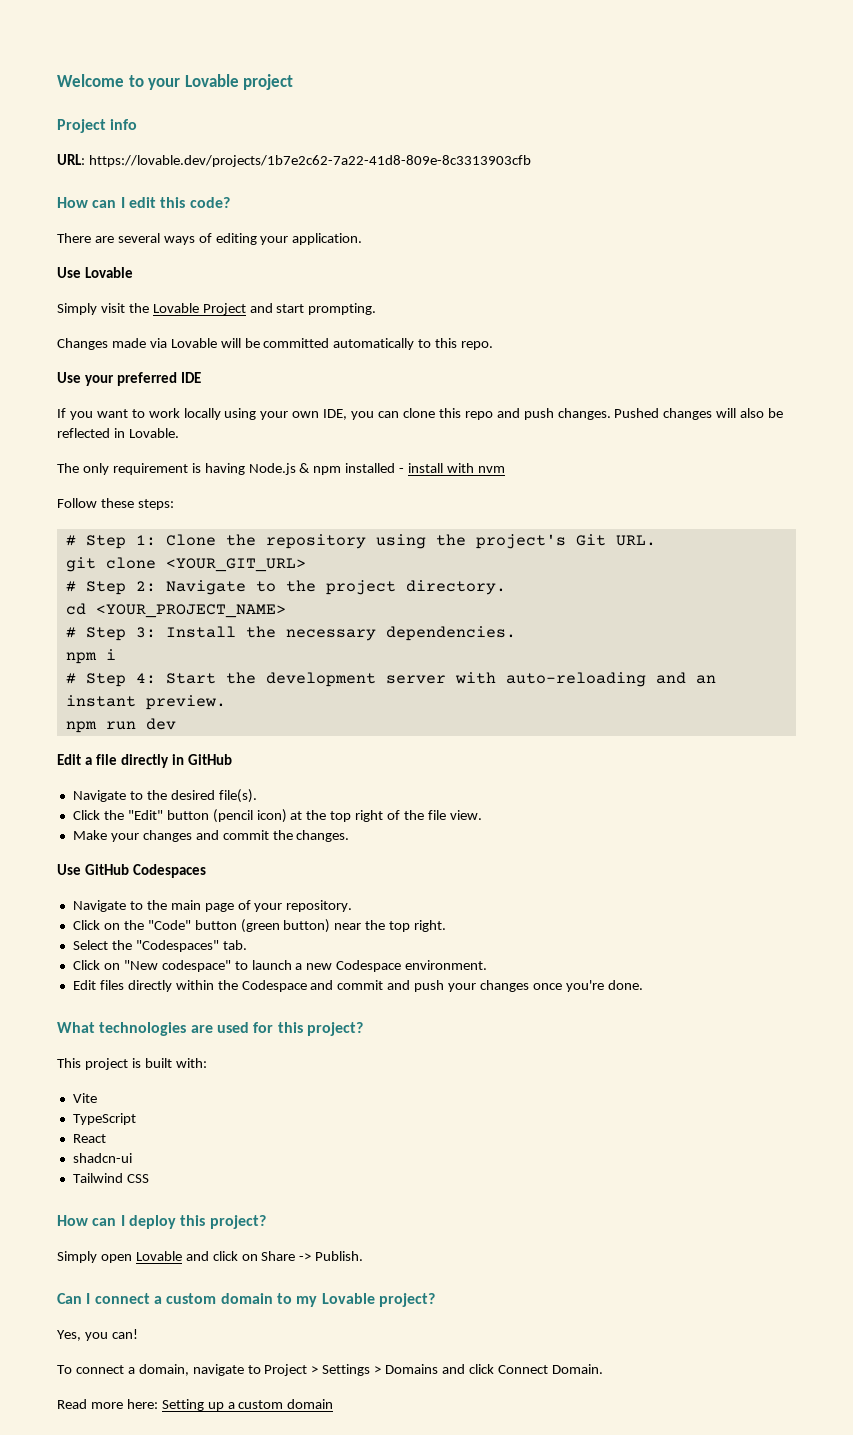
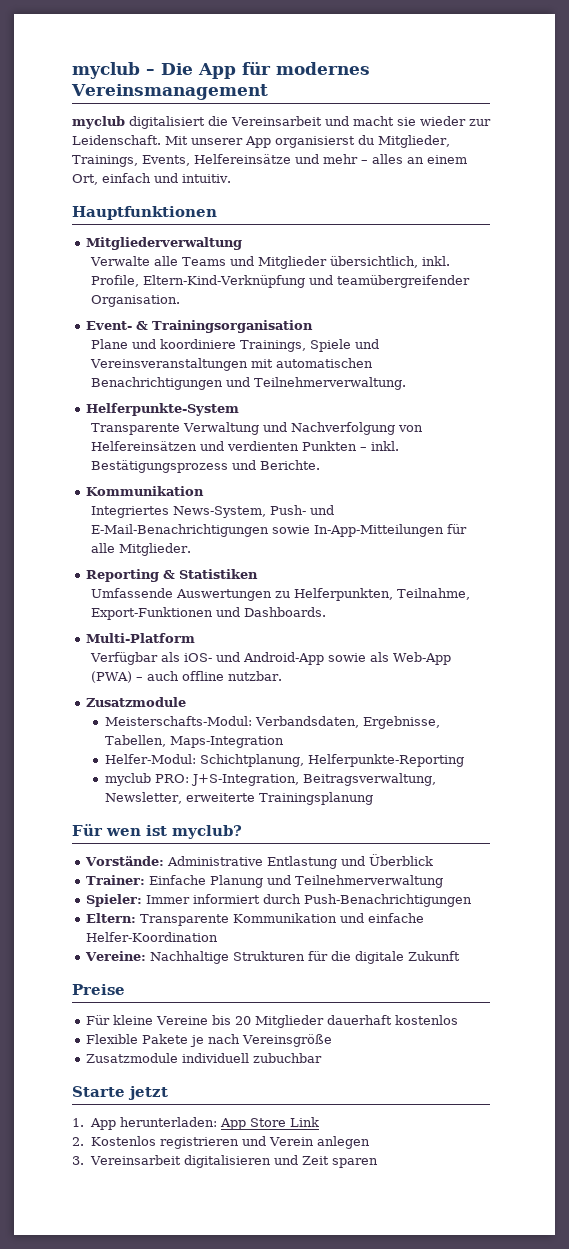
- Welcome to your Lovable project
- Project info
- URL: https://lovable.dev/projects/1b7e2c62-7a22-41d8-809e-8c3313903cfb
- How can I edit this code?
- There are several ways of editing your application.
- Use Lovable
- Simply visit the Lovable Project and start prompting.
- Changes made via Lovable will be committed automatically to this repo.
- Use your preferred IDE
- If you want to work locally using your own IDE, you can clone this repo and push changes. Pushed changes will also be reflected in Lovable.
- The only requirement is having Node.js & npm installed - install with nvm
- Follow these steps:
- # Step 1: Clone the repository using the project's Git URL.
- git clone <YOUR_GIT_URL>
- # Step 2: Navigate to the project directory.
- cd <YOUR_PROJECT_NAME>
- # Step 3: Install the necessary dependencies.
- npm i
- # Step 4: Start the development server with auto-reloading and an instant preview.
- npm run dev
- Edit a file directly in GitHub
- Navigate to the desired file(s).
- Click the "Edit" button (pencil icon) at the top right of the file view.
- Make your changes and commit the changes.
- Use GitHub Codespaces
- Navigate to the main page of your repository.
- Click on the "Code" button (green button) near the top right.
- Select the "Codespaces" tab.
- Click on "New codespace" to launch a new Codespace environment.
- Edit files directly within the Codespace and commit and push your changes once you're done.
- What technologies are used for this project?
- This project is built with:
- Vite
- TypeScript
- React
- shadcn-ui
- Tailwind CSS
- How can I deploy this project?
- Simply open Lovable and click on Share -> Publish.
- Can I connect a custom domain to my Lovable project?
- Yes, you can!
- To connect a domain, navigate to Project > Settings > Domains and click Connect Domain.
- Read more here: Setting up a custom domain
+ myclub – Die App für modernes Vereinsmanagement
+ myclub digitalisiert die Vereinsarbeit und macht sie wieder zur Leidenschaft. Mit unserer App organisierst du Mitglieder, Trainings, Events, Helfereinsätze und mehr – alles an einem Ort, einfach und intuitiv.
+ Hauptfunktionen
+ Mitgliederverwaltung
+ Verwalte alle Teams und Mitglieder übersichtlich, inkl. Profile, Eltern-Kind-Verknüpfung und teamübergreifender Organisation.
+ Event- & Trainingsorganisation
+ Plane und koordiniere Trainings, Spiele und Vereinsveranstaltungen mit automatischen Benachrichtigungen und Teilnehmerverwaltung.
+ Helferpunkte-System
+ Transparente Verwaltung und Nachverfolgung von Helfereinsätzen und verdienten Punkten – inkl. Bestätigungsprozess und Berichte.
+ Kommunikation
+ Integriertes News-System, Push- und E-Mail-Benachrichtigungen sowie In-App-Mitteilungen für alle Mitglieder.
+ Reporting & Statistiken
+ Umfassende Auswertungen zu Helferpunkten, Teilnahme, Export-Funktionen und Dashboards.
+ Multi-Platform
+ Verfügbar als iOS- und Android-App sowie als Web-App (PWA) – auch offline nutzbar.
+ Zusatzmodule
+ Meisterschafts-Modul: Verbandsdaten, Ergebnisse, Tabellen, Maps-Integration
+ Helfer-Modul: Schichtplanung, Helferpunkte-Reporting
+ myclub PRO: J+S-Integration, Beitragsverwaltung, Newsletter, erweiterte Trainingsplanung
+ Für wen ist myclub?
+ Vorstände: Administrative Entlastung und Überblick
+ Trainer: Einfache Planung und Teilnehmerverwaltung
+ Spieler: Immer informiert durch Push-Benachrichtigungen
+ Eltern: Transparente Kommunikation und einfache Helfer-Koordination
+ Vereine: Nachhaltige Strukturen für die digitale Zukunft
+ Preise
+ Für kleine Vereine bis 20 Mitglieder dauerhaft kostenlos
+ Flexible Pakete je nach Vereinsgröße
+ Zusatzmodule individuell zubuchbar
+ Starte jetzt
+ 1. App herunterladen: App Store Link
+ 2. Kostenlos registrieren und Verein anlegen
+ 3. Vereinsarbeit digitalisieren und Zeit sparen

